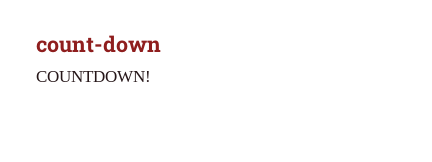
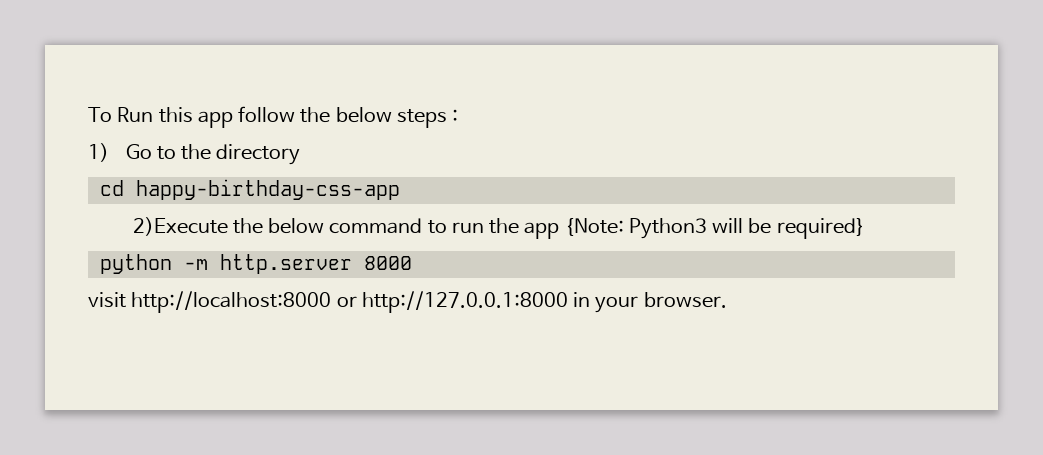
- count-down
- COUNTDOWN!
+ To Run this app follow the below steps :
+ 1) Go to the directory
+ cd happy-birthday-css-app
+ 2)Execute the below command to run the app {Note: Python3 will be required}
+ python -m http.server 8000
+ visit http://localhost:8000 or http://127.0.0.1:8000 in your browser.

